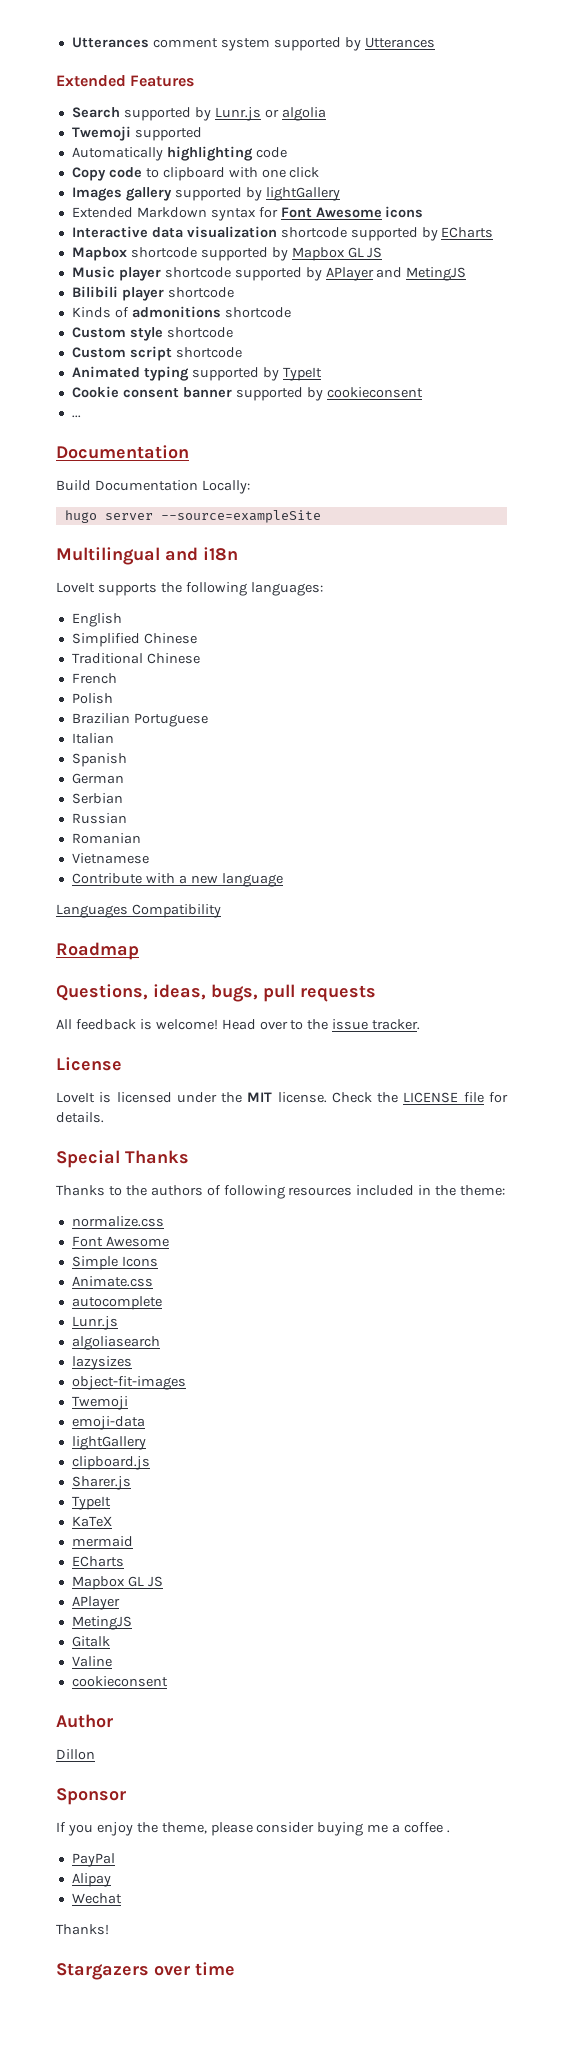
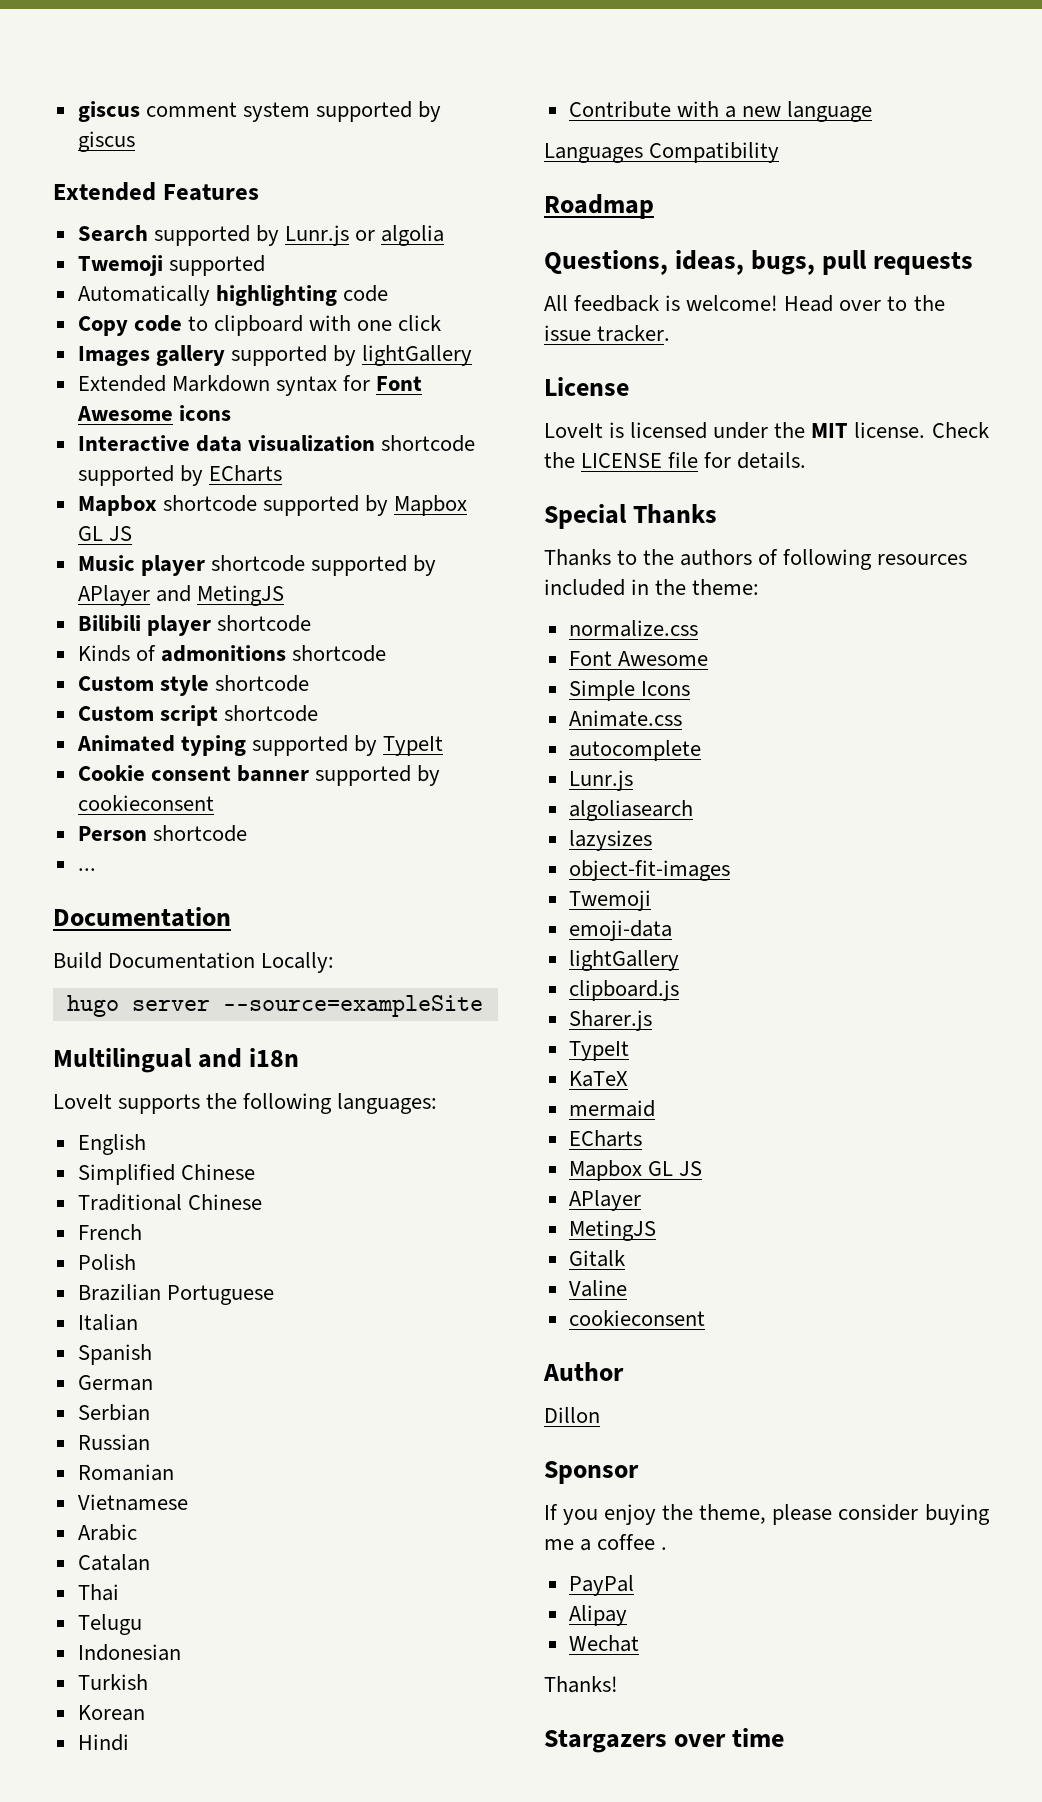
- Utterances comment system supported by Utterances
+ giscus comment system supported by giscus
+ Person shortcode
+ Arabic
+ Catalan
+ Thai
+ Telugu
+ Indonesian
+ Turkish
+ Korean
+ Hindi

